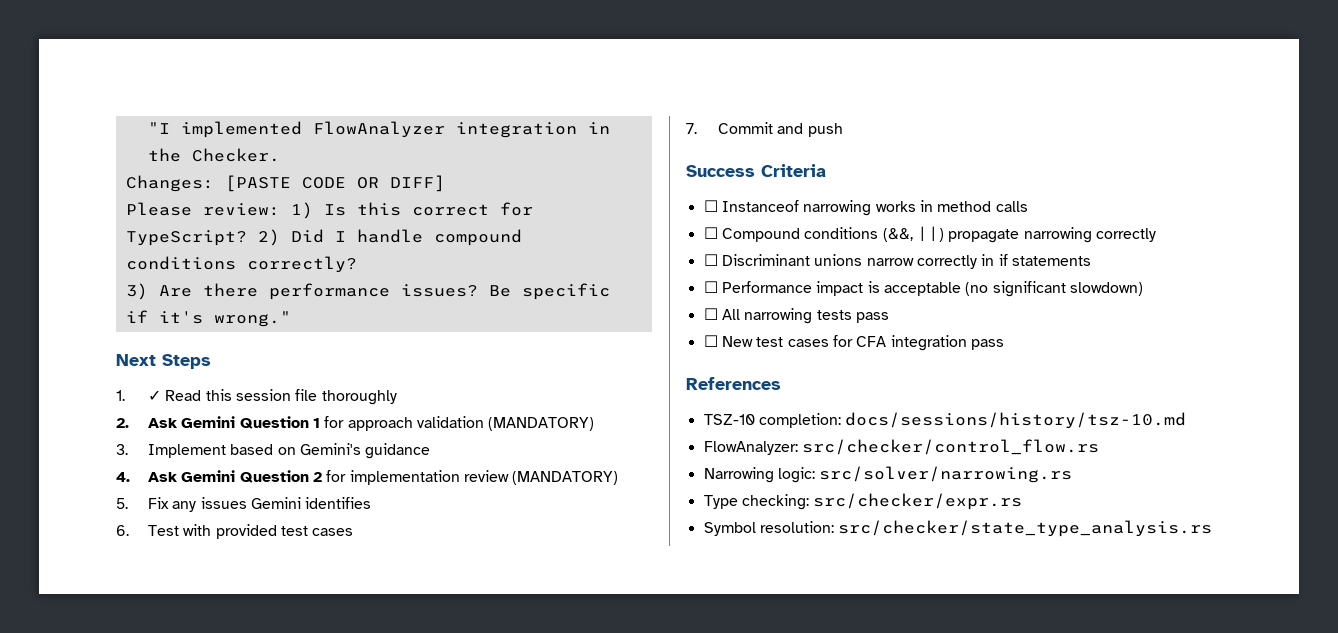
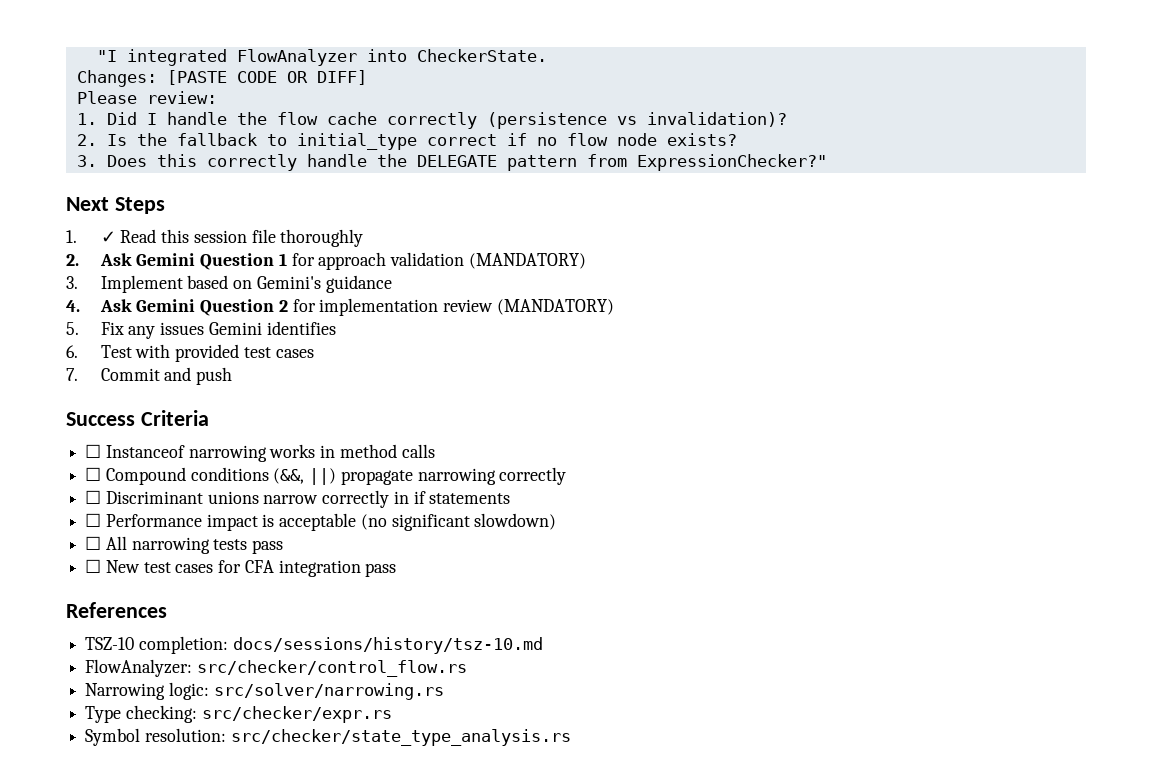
- "I implemented FlowAnalyzer integration in the Checker.
+ "I integrated FlowAnalyzer into CheckerState.
- Please review: 1) Is this correct for TypeScript? 2) Did I handle compound conditions correctly?
- 3) Are there performance issues? Be specific if it's wrong."
+ Please review:
+ 1. Did I handle the flow cache correctly (persistence vs invalidation)?
+ 2. Is the fallback to initial_type correct if no flow node exists?
+ 3. Does this correctly handle the DELEGATE pattern from ExpressionChecker?"

